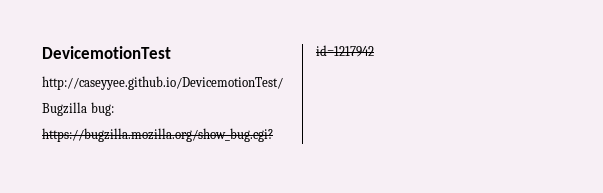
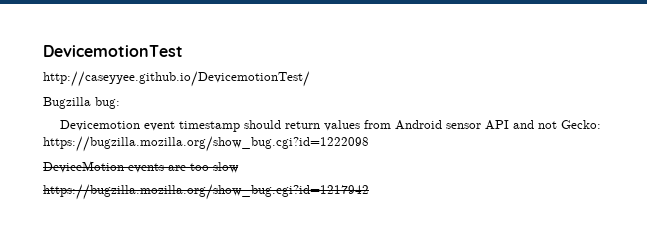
+ Devicemotion event timestamp should return values from Android sensor API and not Gecko: https://bugzilla.mozilla.org/show_bug.cgi?id=1222098
+ DeviceMotion events are too slow

